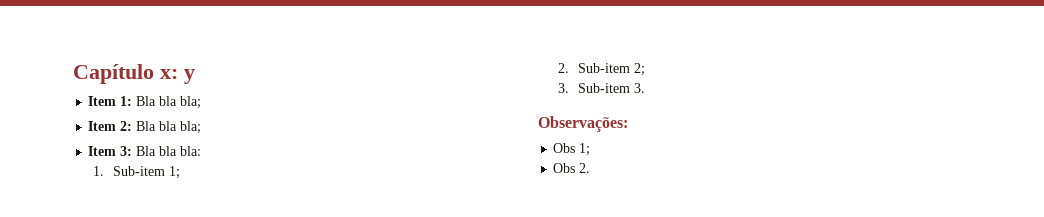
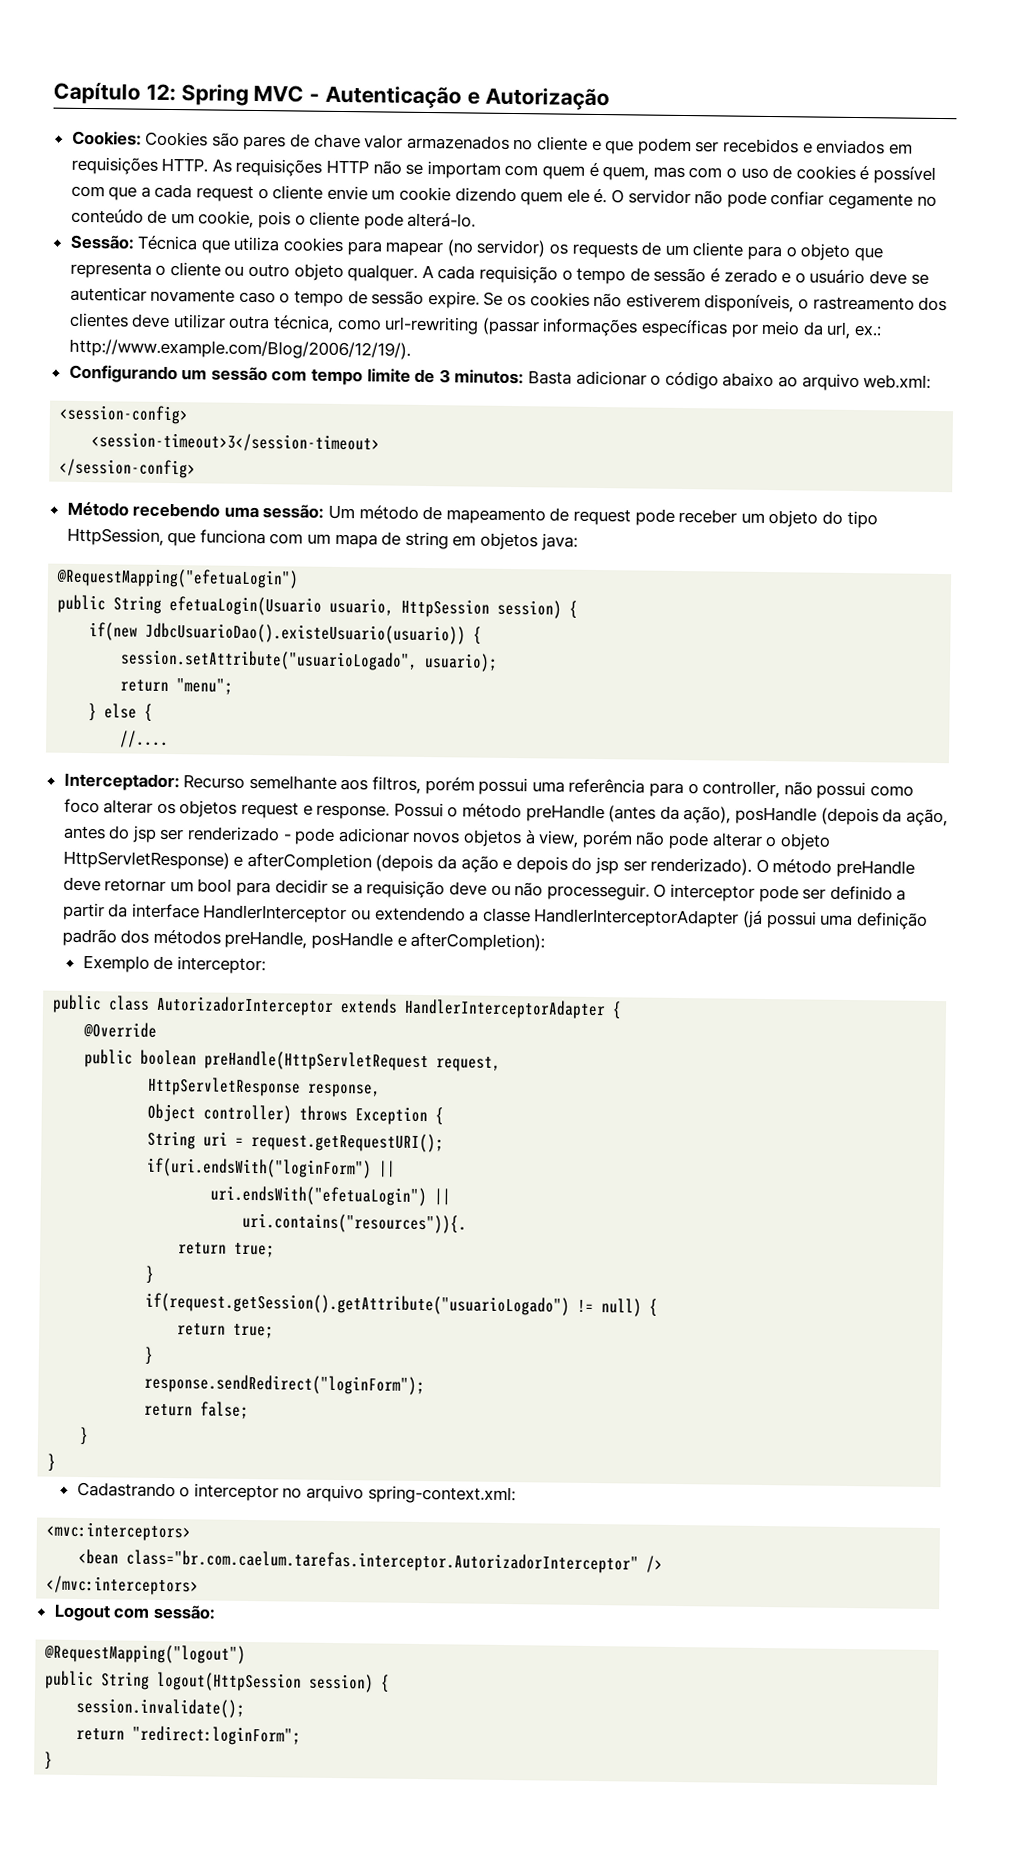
- Capítulo x: y
- Item 1: Bla bla bla;
- Item 2: Bla bla bla;
- Item 3: Bla bla bla:
- 1. Sub-item 1;
- 2. Sub-item 2;
- 3. Sub-item 3.
- Observações:
- Obs 1;
- Obs 2.
+ Capítulo 12: Spring MVC - Autenticação e Autorização
+ Cookies: Cookies são pares de chave valor armazenados no cliente e que podem ser recebidos e enviados em requisições HTTP. As requisições HTTP não se importam com quem é quem, mas com o uso de cookies é possível com que a cada request o cliente envie um cookie dizendo quem ele é. O servidor não pode confiar cegamente no conteúdo de um cookie, pois o cliente pode alterá-lo.
+ Sessão: Técnica que utiliza cookies para mapear (no servidor) os requests de um cliente para o objeto que representa o cliente ou outro objeto qualquer. A cada requisição o tempo de sessão é zerado e o usuário deve se autenticar novamente caso o tempo de sessão expire. Se os cookies não estiverem disponíveis, o rastreamento dos clientes deve utilizar outra técnica, como url-rewriting (passar informações específicas por meio da url, ex.: http://www.example.com/Blog/2006/12/19/).
+ Configurando um sessão com tempo limite de 3 minutos: Basta adicionar o código abaixo ao arquivo web.xml:
+ <session-config>
+ <session-timeout>3</session-timeout>
+ </session-config>
+ Método recebendo uma sessão: Um método de mapeamento de request pode receber um objeto do tipo HttpSession, que funciona com um mapa de string em objetos java:
+ @RequestMapping("efetuaLogin")
+ public String efetuaLogin(Usuario usuario, HttpSession session) {
+ if(new JdbcUsuarioDao().existeUsuario(usuario)) {
+ session.setAttribute("usuarioLogado", usuario);
+ return "menu";
+ } else {
+ //....
+ Interceptador: Recurso semelhante aos filtros, porém possui uma referência para o controller, não possui como foco alterar os objetos request e response. Possui o método preHandle (antes da ação), posHandle (depois da ação, antes do jsp ser renderizado - pode adicionar novos objetos à view, porém não pode alterar o objeto HttpServletResponse) e afterCompletion (depois da ação e depois do jsp ser renderizado). O método preHandle deve retornar um bool para decidir se a requisição deve ou não processeguir. O interceptor pode ser definido a partir da interface HandlerInterceptor ou extendendo a classe HandlerInterceptorAdapter (já possui uma definição padrão dos métodos preHandle, posHandle e afterCompletion):
+ Exemplo de interceptor:
+ public class AutorizadorInterceptor extends HandlerInterceptorAdapter {
+ @Override
+ public boolean preHandle(HttpServletRequest request,
+ HttpServletResponse response,
+ Object controller) throws Exception {
+ String uri = request.getRequestURI();
+ if(uri.endsWith("loginForm") ||
+ uri.endsWith("efetuaLogin") ||
+ uri.contains("resources")){.
+ return true;
+ }
+ if(request.getSession().getAttribute("usuarioLogado") != null) {
+ return true;
+ }
+ response.sendRedirect("loginForm");
+ return false;
+ }
+ }
+ Cadastrando o interceptor no arquivo spring-context.xml:
+ <mvc:interceptors>
+ <bean class="br.com.caelum.tarefas.interceptor.AutorizadorInterceptor" />
+ </mvc:interceptors>
+ Logout com sessão:
+ @RequestMapping("logout")
+ public String logout(HttpSession session) {
+ session.invalidate();
+ return "redirect:loginForm";
+ }

